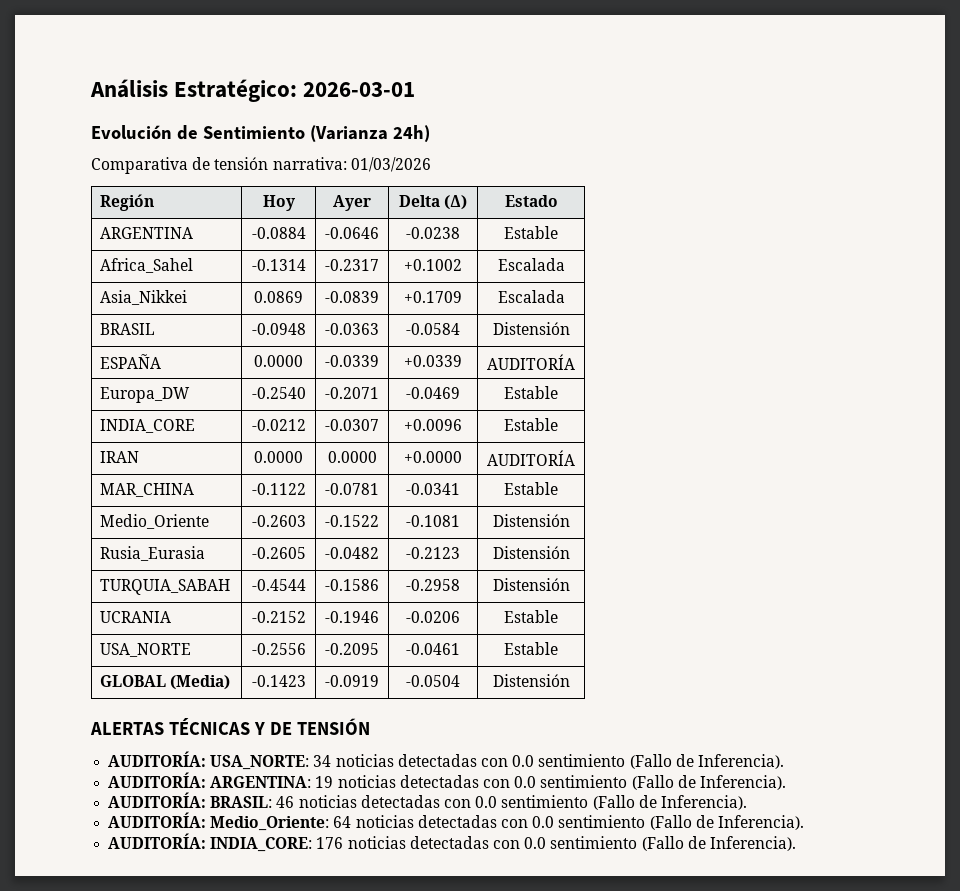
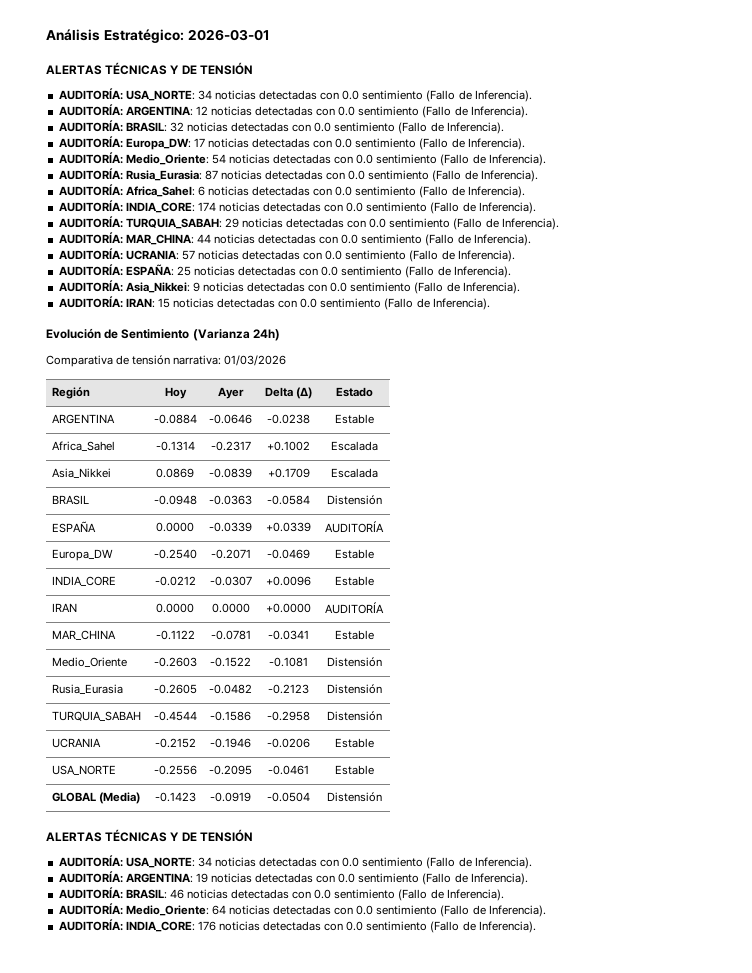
  Análisis Estratégico: 2026-03-01
+ ALERTAS TÉCNICAS Y DE TENSIÓN
+ AUDITORÍA: USA_NORTE: 34 noticias detectadas con 0.0 sentimiento (Fallo de Inferencia).
+ AUDITORÍA: ARGENTINA: 12 noticias detectadas con 0.0 sentimiento (Fallo de Inferencia).
+ AUDITORÍA: BRASIL: 32 noticias detectadas con 0.0 sentimiento (Fallo de Inferencia).
+ AUDITORÍA: Europa_DW: 17 noticias detectadas con 0.0 sentimiento (Fallo de Inferencia).
+ AUDITORÍA: Medio_Oriente: 54 noticias detectadas con 0.0 sentimiento (Fallo de Inferencia).
+ AUDITORÍA: Rusia_Eurasia: 87 noticias detectadas con 0.0 sentimiento (Fallo de Inferencia).
+ AUDITORÍA: Africa_Sahel: 6 noticias detectadas con 0.0 sentimiento (Fallo de Inferencia).
+ AUDITORÍA: INDIA_CORE: 174 noticias detectadas con 0.0 sentimiento (Fallo de Inferencia).
+ AUDITORÍA: TURQUIA_SABAH: 29 noticias detectadas con 0.0 sentimiento (Fallo de Inferencia).
+ AUDITORÍA: MAR_CHINA: 44 noticias detectadas con 0.0 sentimiento (Fallo de Inferencia).
+ AUDITORÍA: UCRANIA: 57 noticias detectadas con 0.0 sentimiento (Fallo de Inferencia).
+ AUDITORÍA: ESPAÑA: 25 noticias detectadas con 0.0 sentimiento (Fallo de Inferencia).
+ AUDITORÍA: Asia_Nikkei: 9 noticias detectadas con 0.0 sentimiento (Fallo de Inferencia).
+ AUDITORÍA: IRAN: 15 noticias detectadas con 0.0 sentimiento (Fallo de Inferencia).

